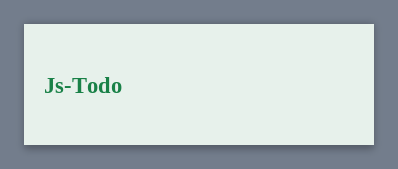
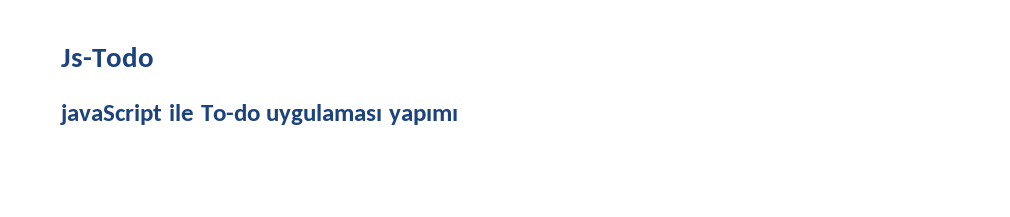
+ javaScript ile To-do uygulaması yapımı

